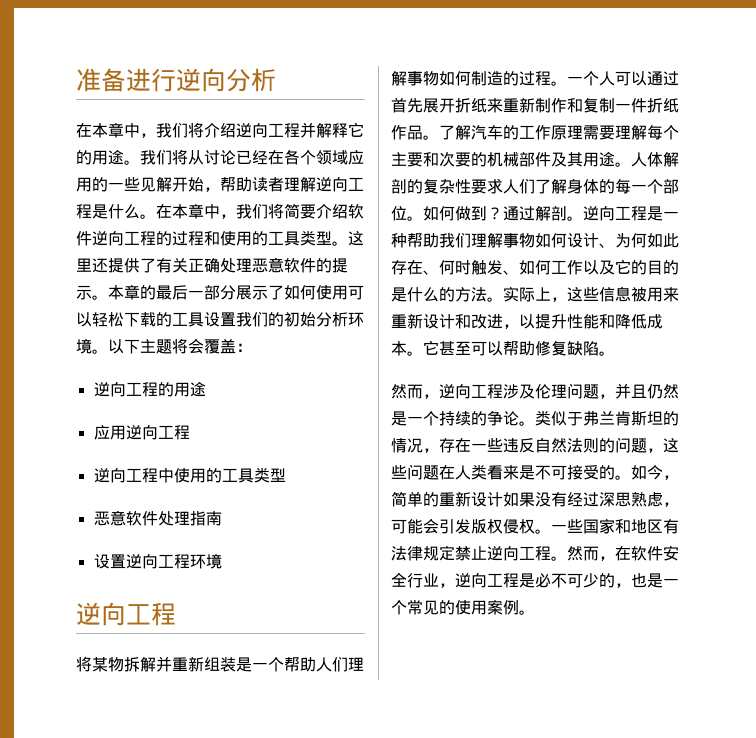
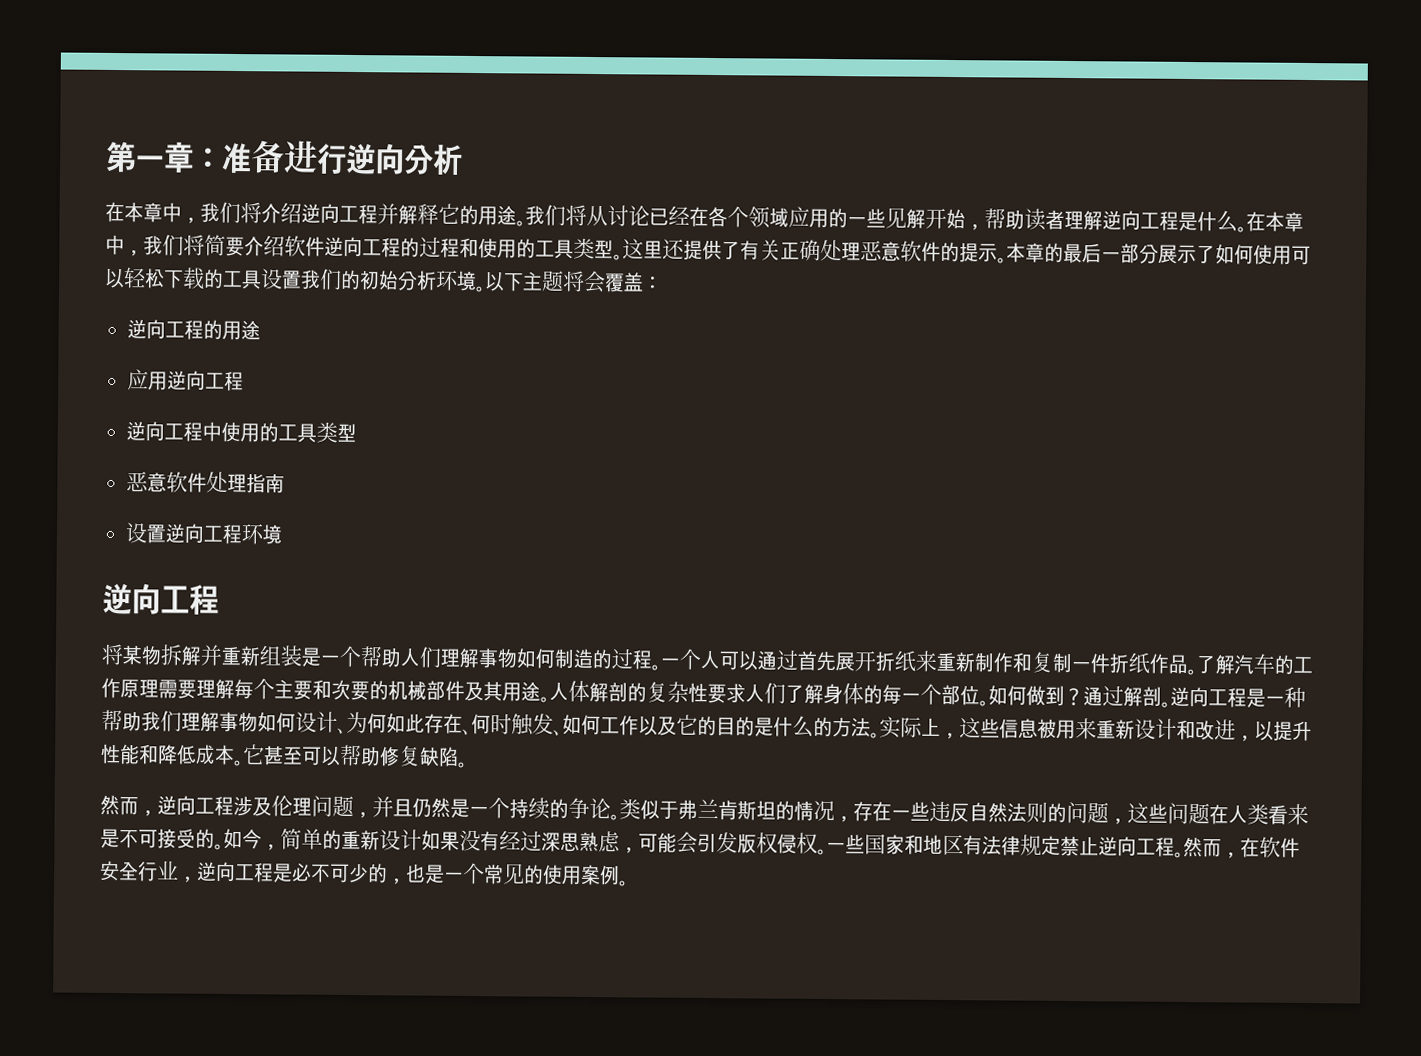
- 准备进行逆向分析
+ 第一章：准备进行逆向分析

